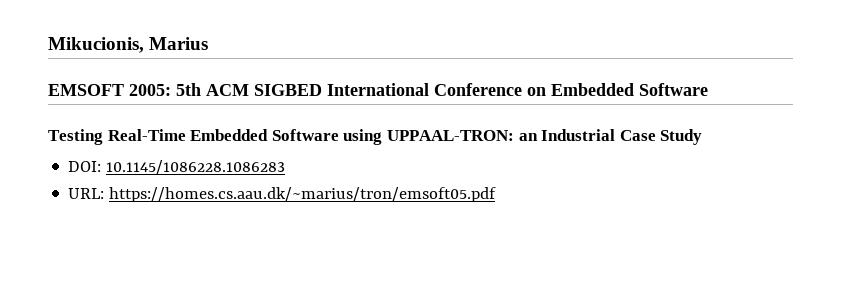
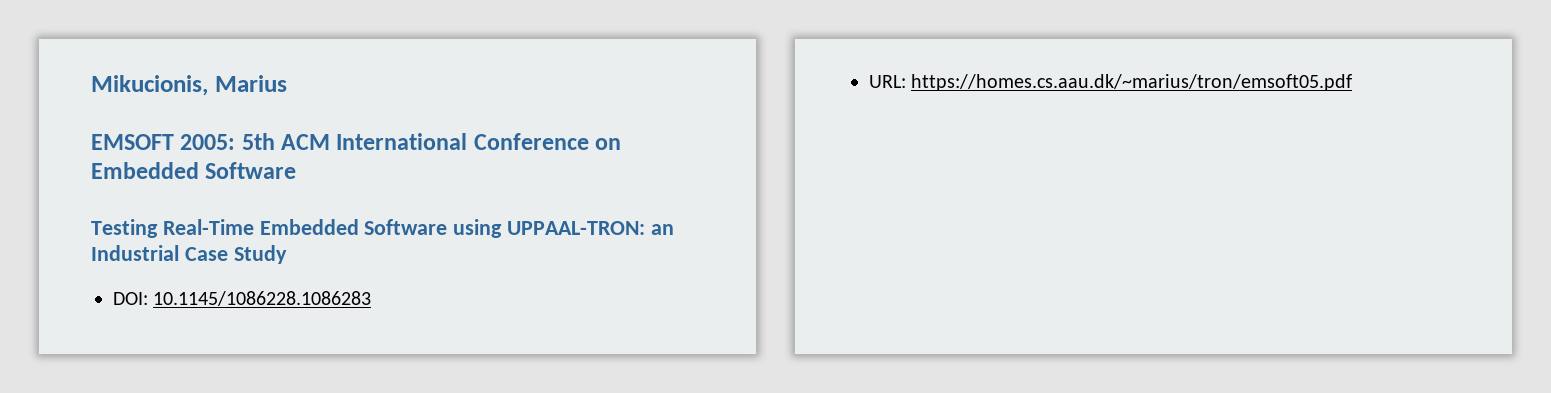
- EMSOFT 2005: 5th ACM SIGBED International Conference on Embedded Software
+ EMSOFT 2005: 5th ACM International Conference on Embedded Software

